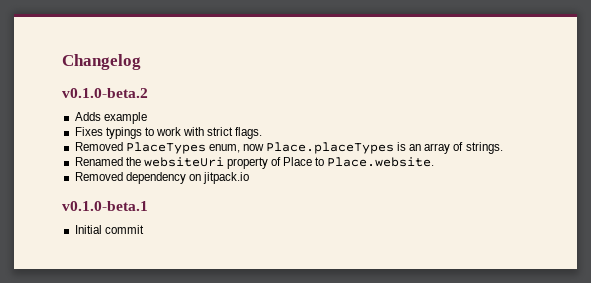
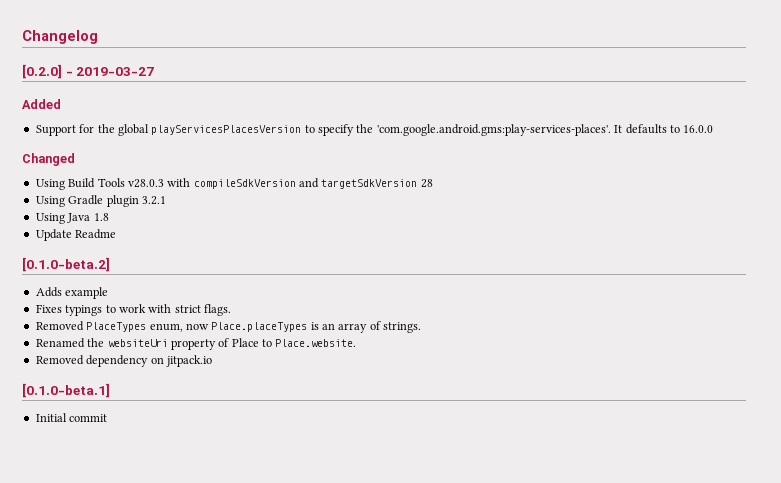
- v0.1.0-beta.2
+ [0.2.0] - 2019-03-27
+ Added
+ Support for the global playServicesPlacesVersion to specify the 'com.google.android.gms:play-services-places'. It defaults to 16.0.0
+ Changed
+ Using Build Tools v28.0.3 with compileSdkVersion and targetSdkVersion 28
+ Using Gradle plugin 3.2.1
+ Using Java 1.8
+ Update Readme
+ [0.1.0-beta.2]
- v0.1.0-beta.1
+ [0.1.0-beta.1]

